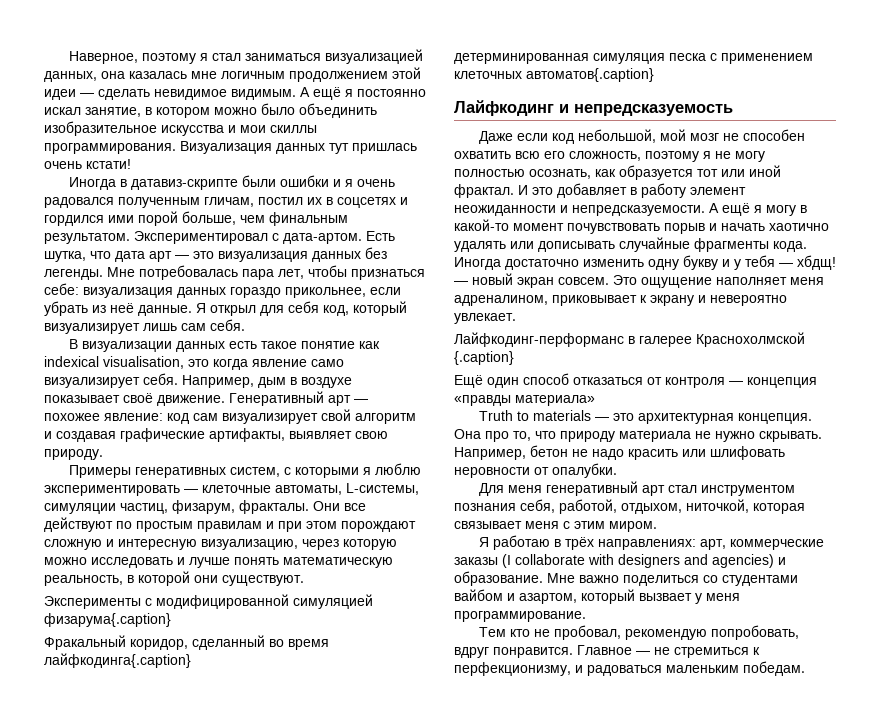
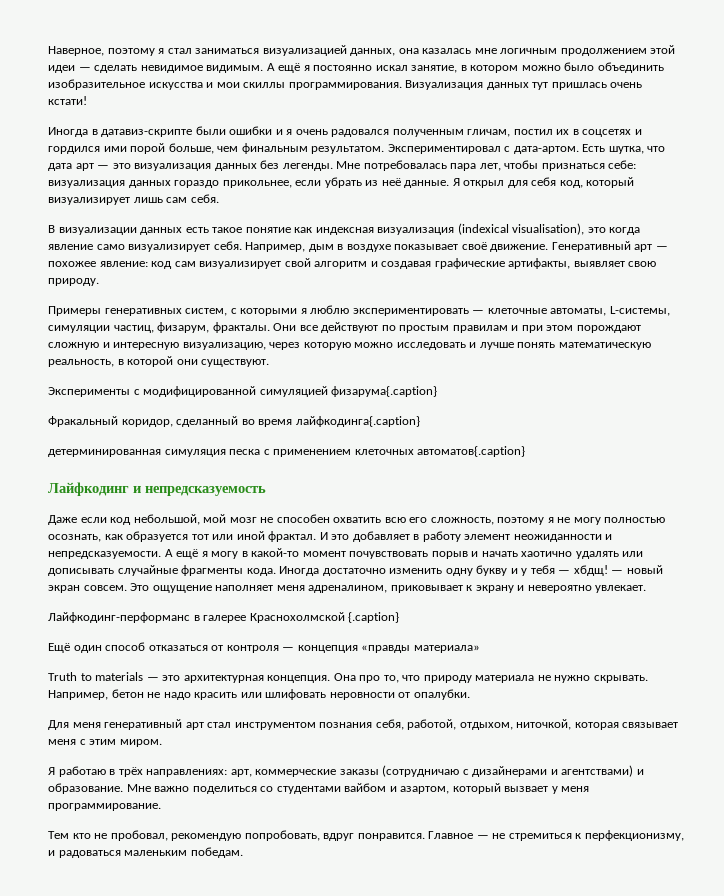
- В визуализации данных есть такое понятие как indexical visualisation, это когда явление само визуализирует себя.
+ В визуализации данных есть такое понятие как индексная визуализация (indexical visualisation), это когда явление само визуализирует себя.
- Я работаю в трёх направлениях: арт, коммерческие заказы (I collaborate with designers and agencies) и образование.
+ Я работаю в трёх направлениях: арт, коммерческие заказы (сотрудничаю с дизайнерами и агентствами) и образование.

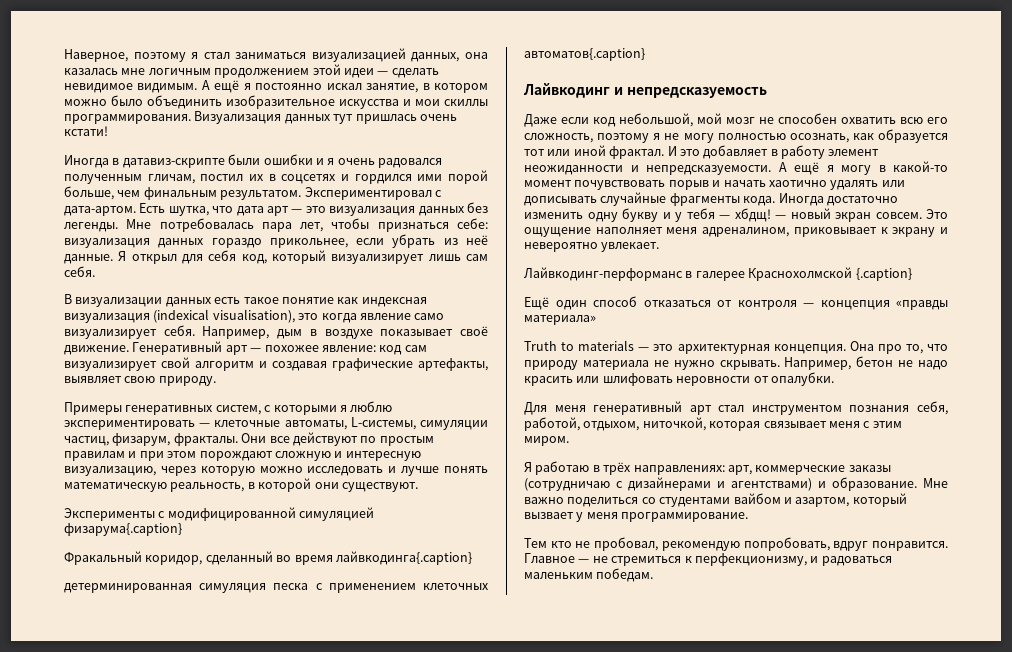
- Генеративный арт — похожее явление: код сам визуализирует свой алгоритм и создавая графические артифакты, выявляет свою природу.
+ Генеративный арт — похожее явление: код сам визуализирует свой алгоритм и создавая графические артефакты, выявляет свою природу.
- Фракальный коридор, сделанный во время лайфкодинга{.caption}
+ Фракальный коридор, сделанный во время лайвкодинга{.caption}
- Лайфкодинг и непредсказуемость
+ Лайвкодинг и непредсказуемость
- Лайфкодинг-перформанс в галерее Краснохолмской {.caption}
+ Лайвкодинг-перформанс в галерее Краснохолмской {.caption}

